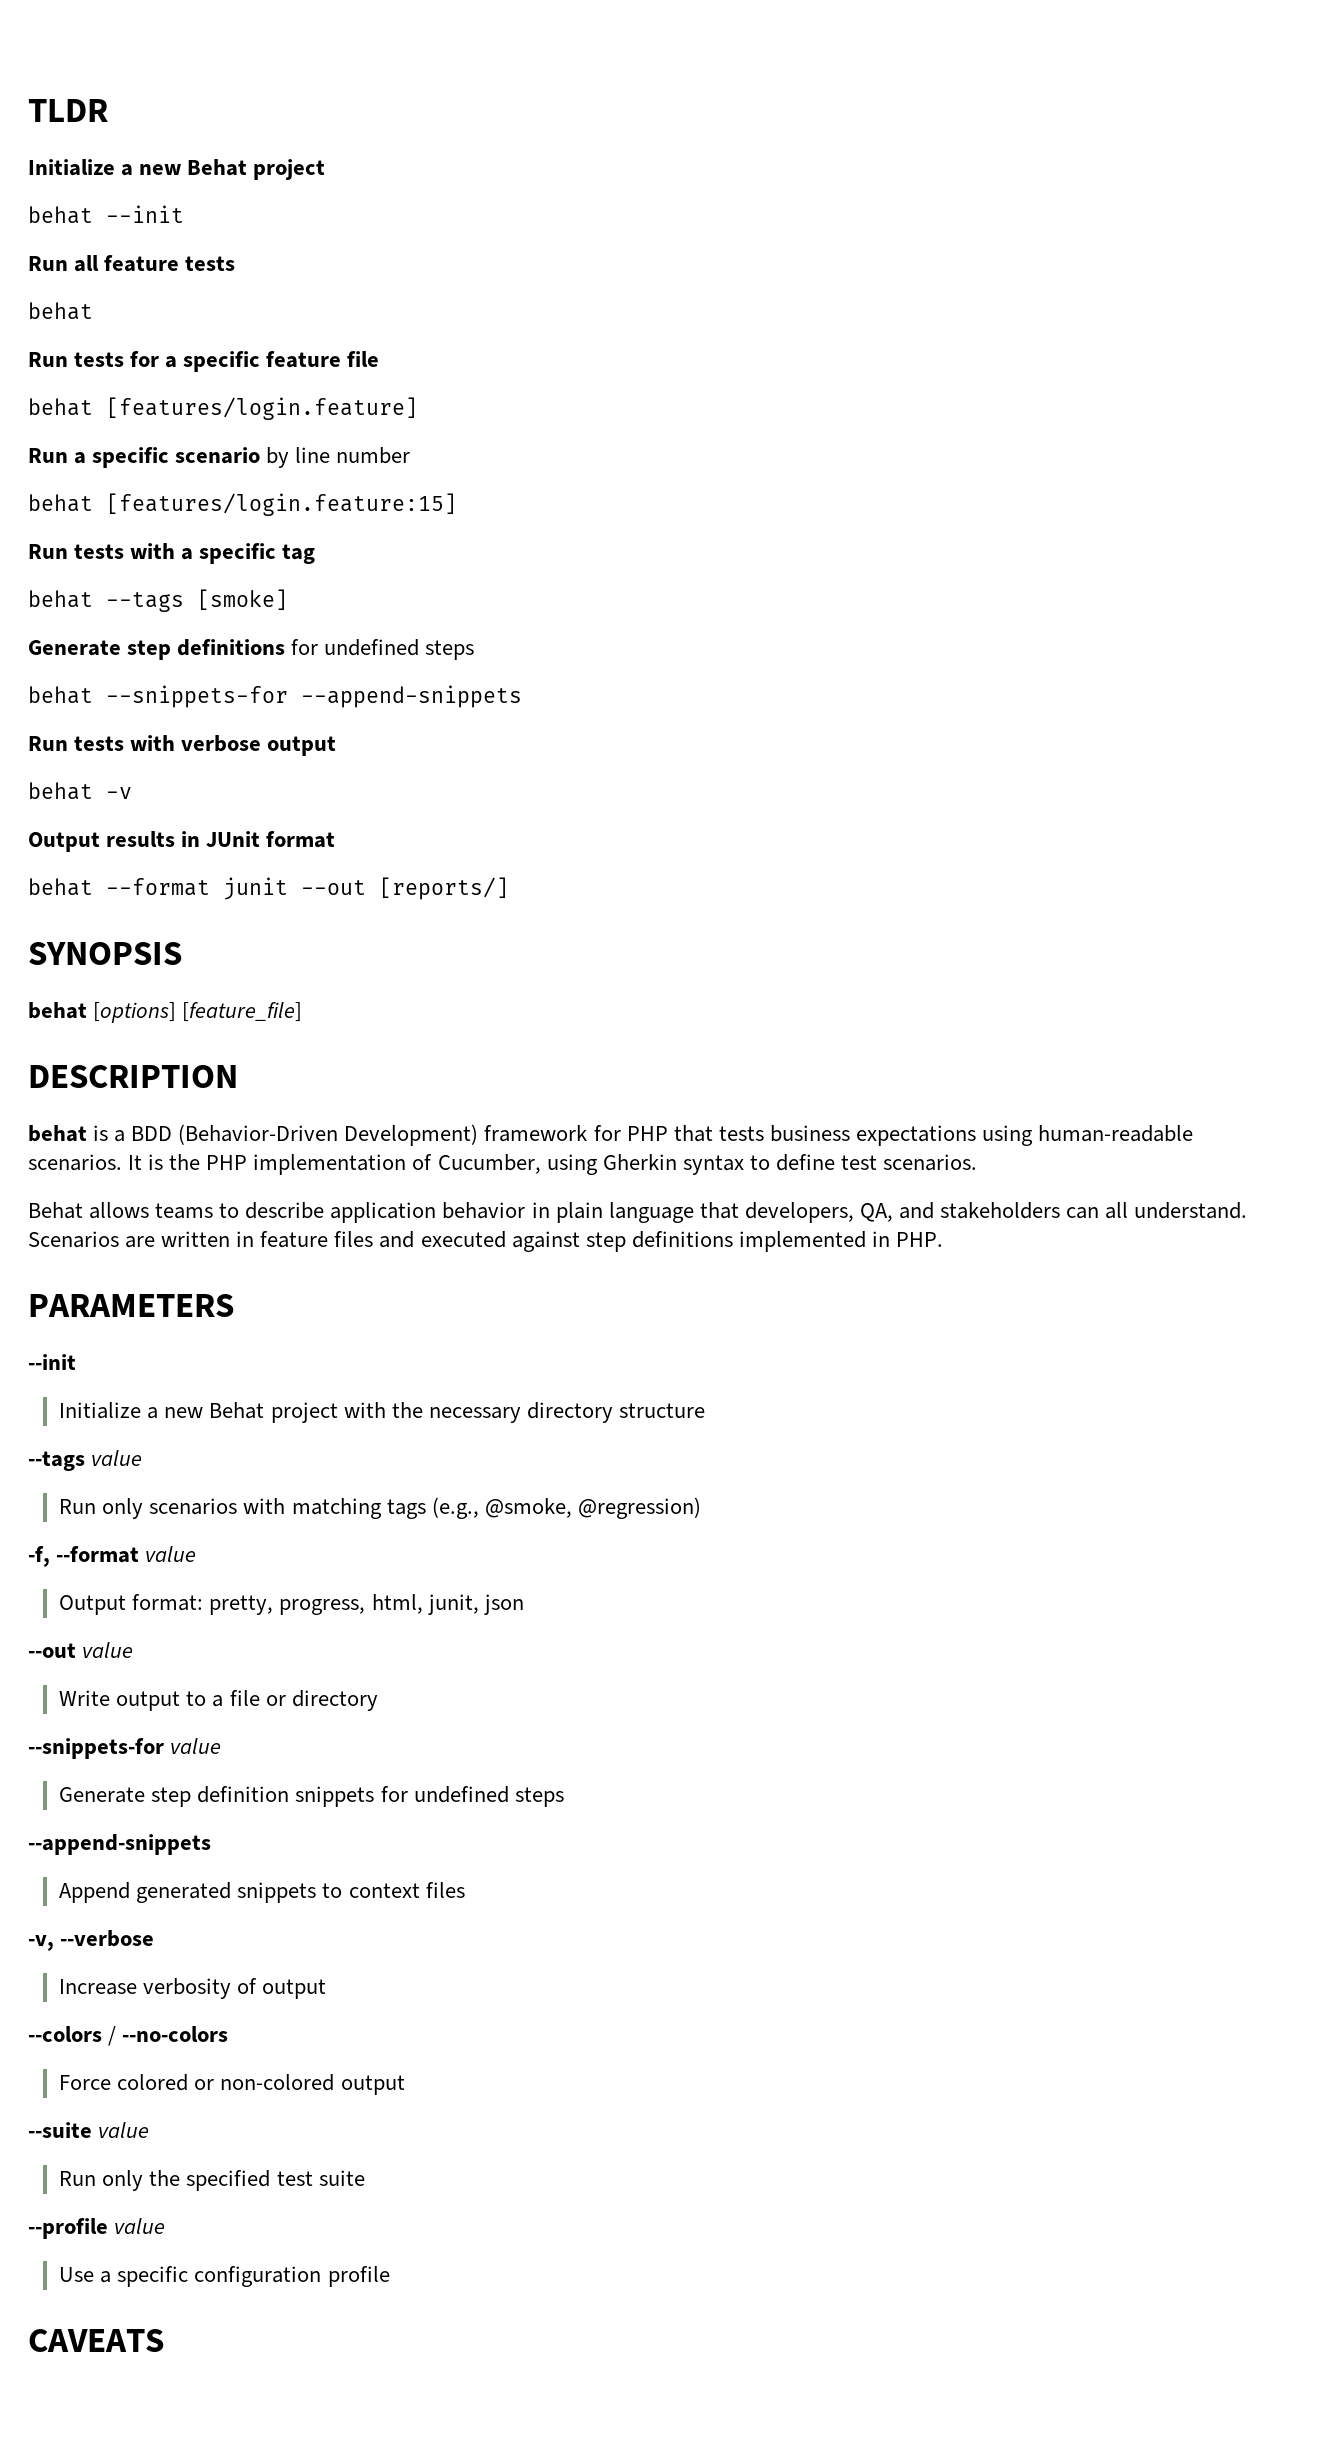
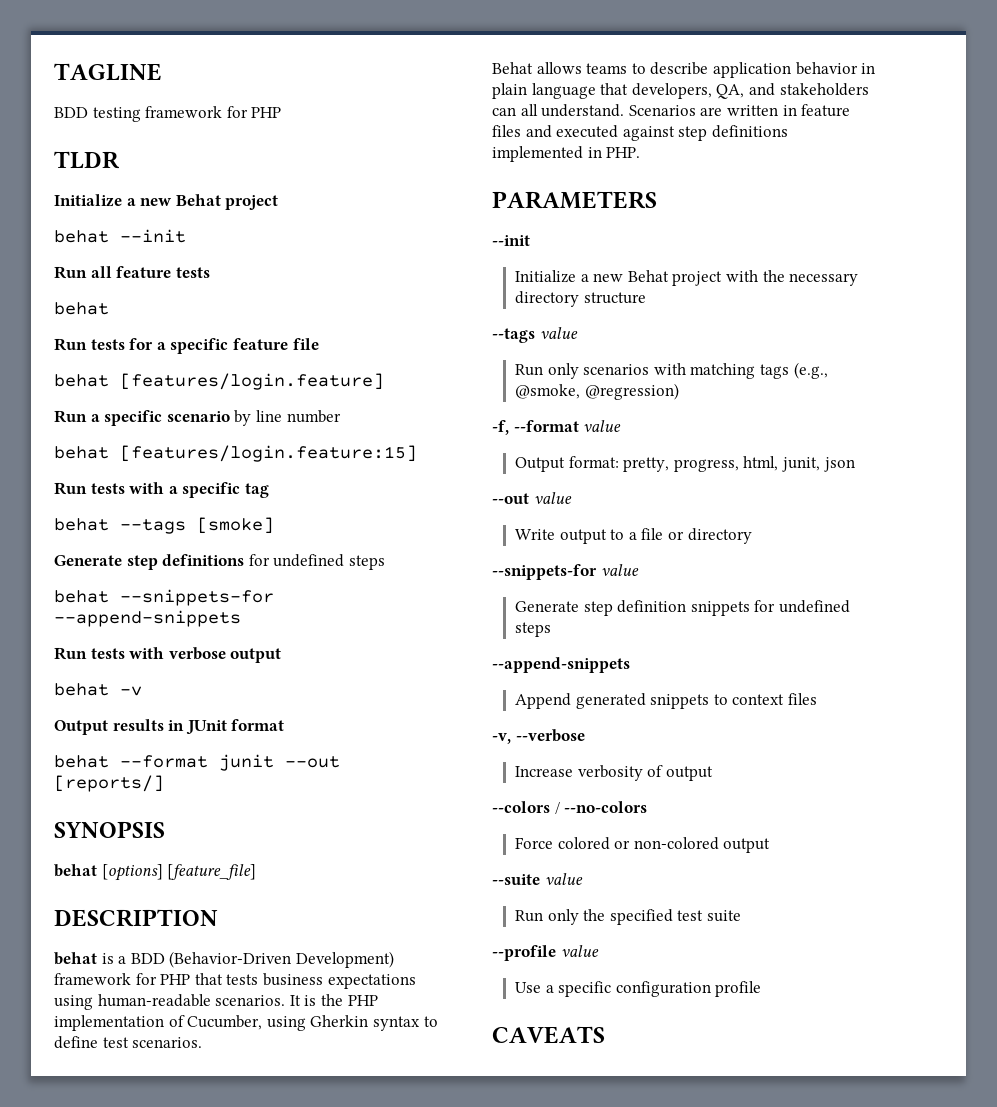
+ TAGLINE
+ BDD testing framework for PHP

